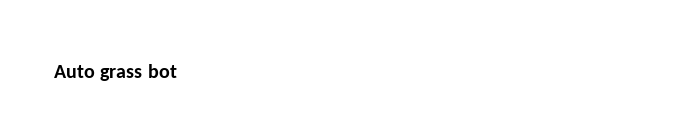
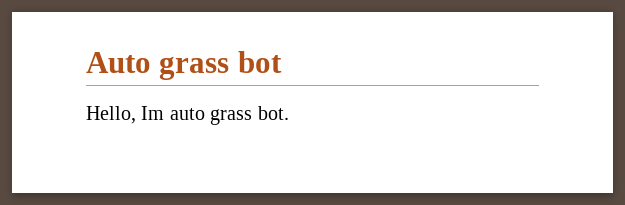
+ Hello, Im auto grass bot.

